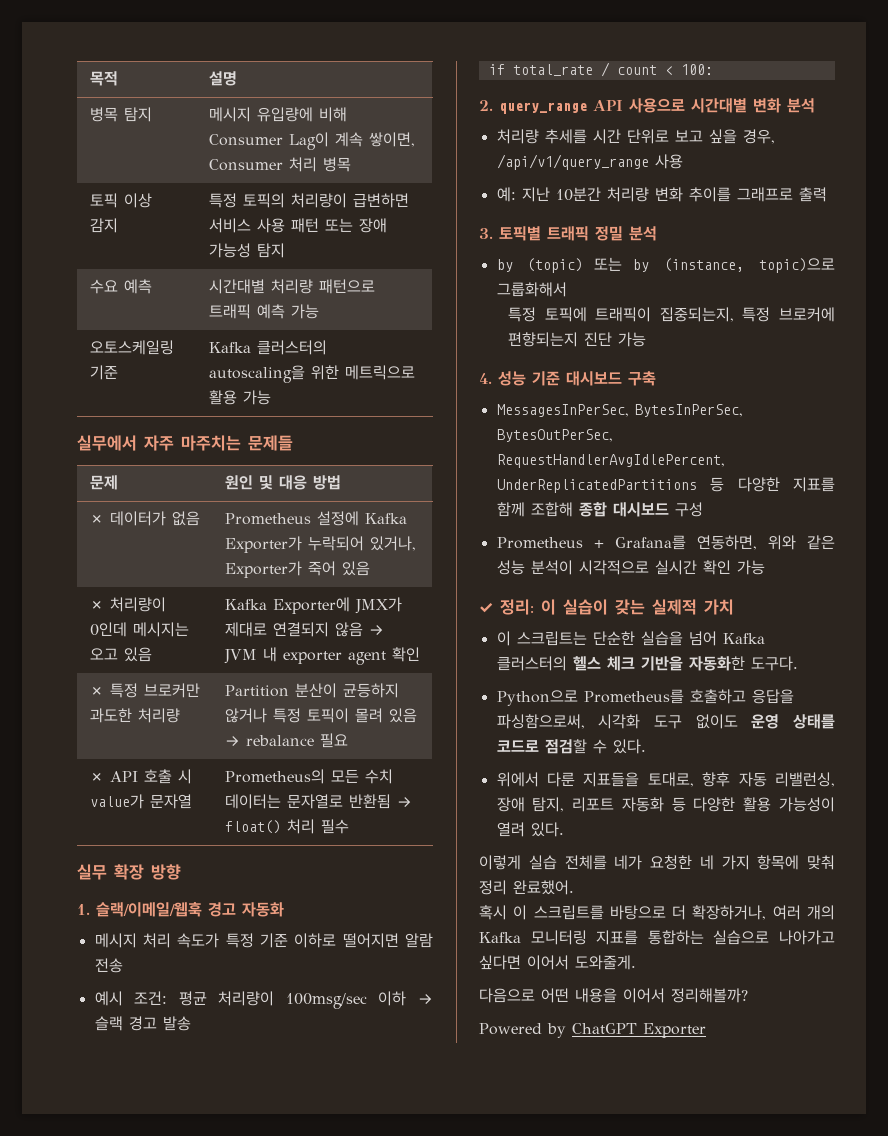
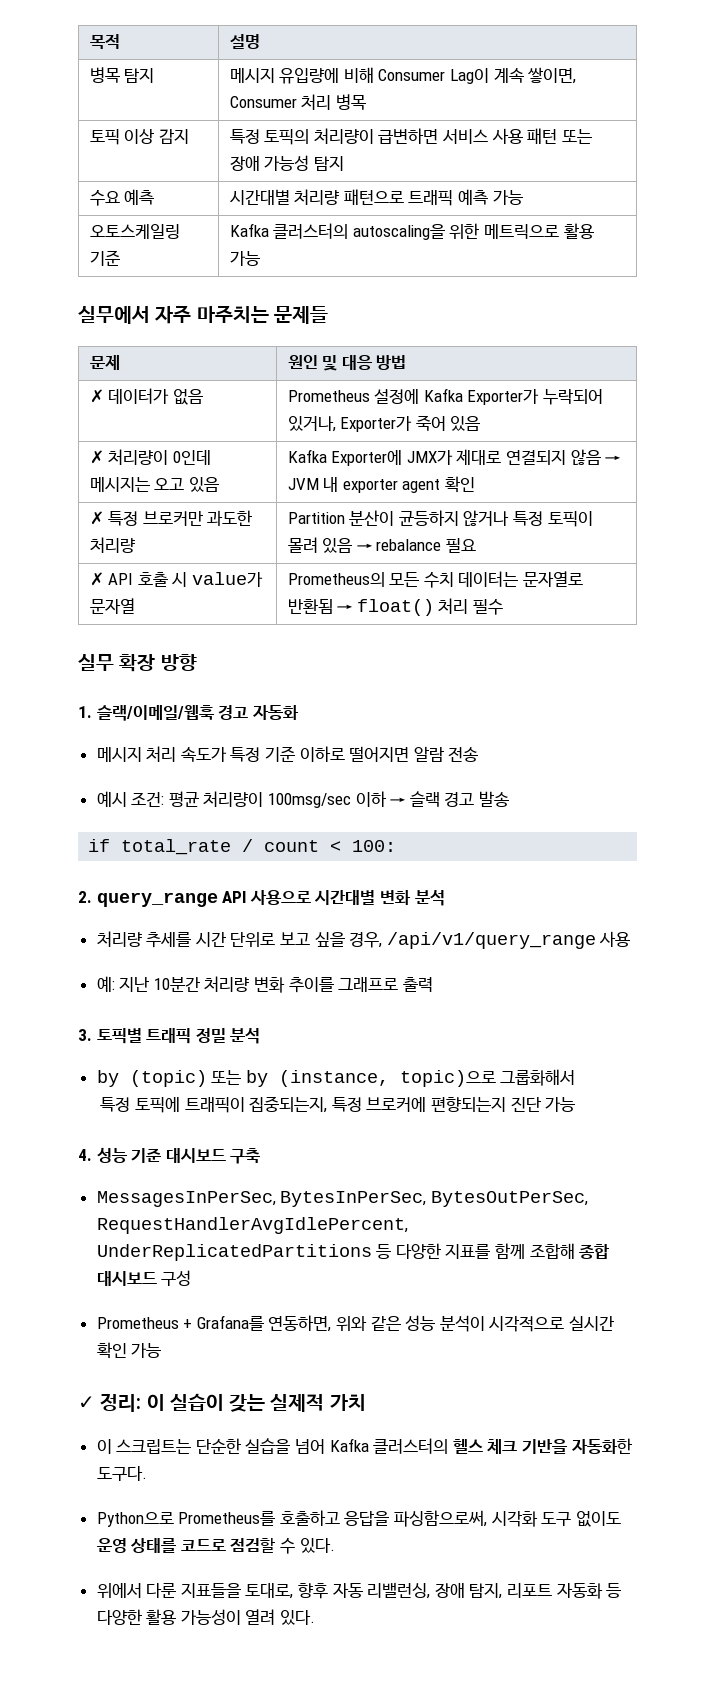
- 이렇게 실습 전체를 네가 요청한 네 가지 항목에 맞춰 정리 완료했어.
- 혹시 이 스크립트를 바탕으로 더 확장하거나, 여러 개의 Kafka 모니터링 지표를 통합하는 실습으로 나아가고 싶다면 이어서 도와줄게.
- 다음으로 어떤 내용을 이어서 정리해볼까?
- Powered by ChatGPT Exporter

